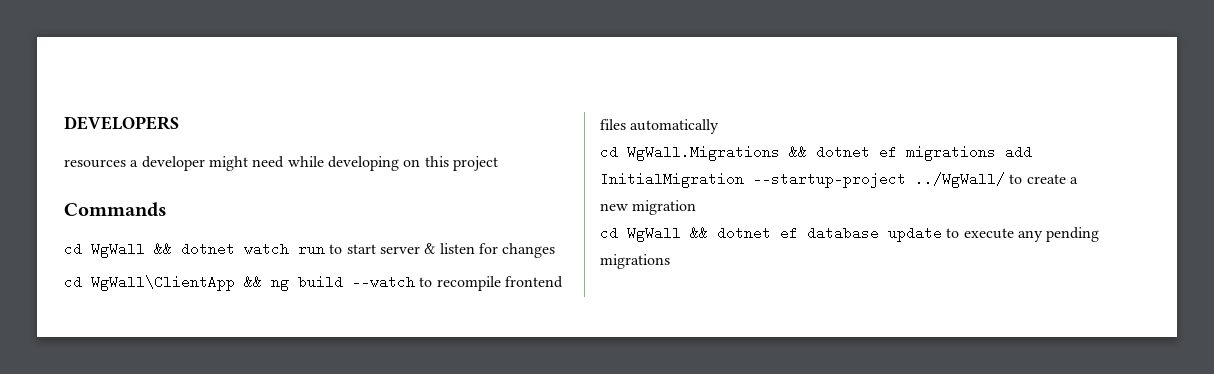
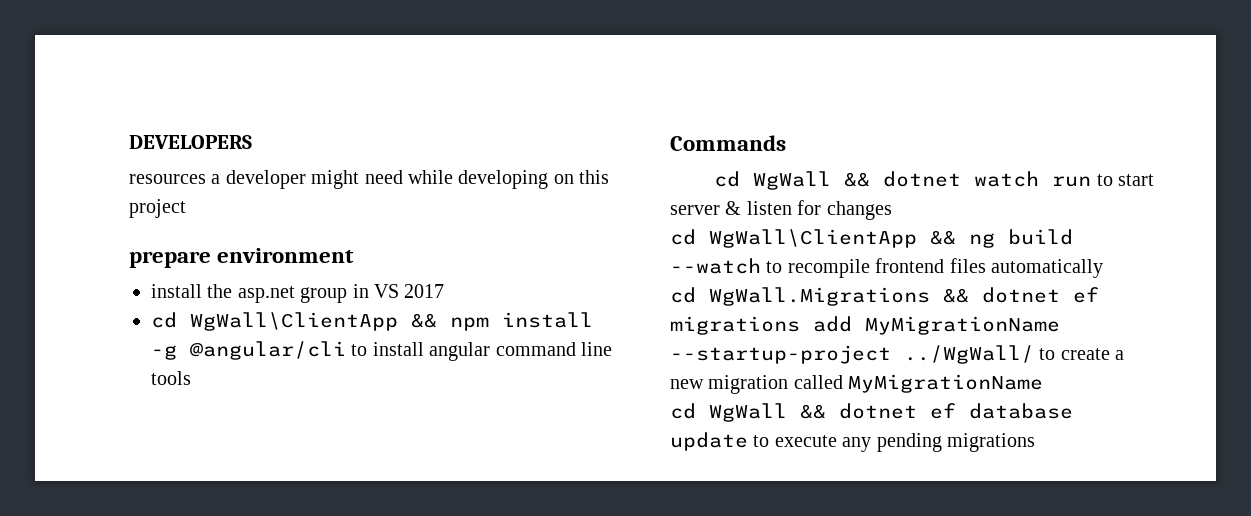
+ prepare environment
+ install the asp.net group in VS 2017
+ cd WgWall\ClientApp && npm install -g @angular/cli to install angular command line tools
- cd WgWall.Migrations && dotnet ef migrations add InitialMigration --startup-project ../WgWall/ to create a new migration
+ cd WgWall.Migrations && dotnet ef migrations add MyMigrationName --startup-project ../WgWall/ to create a new migration called MyMigrationName

